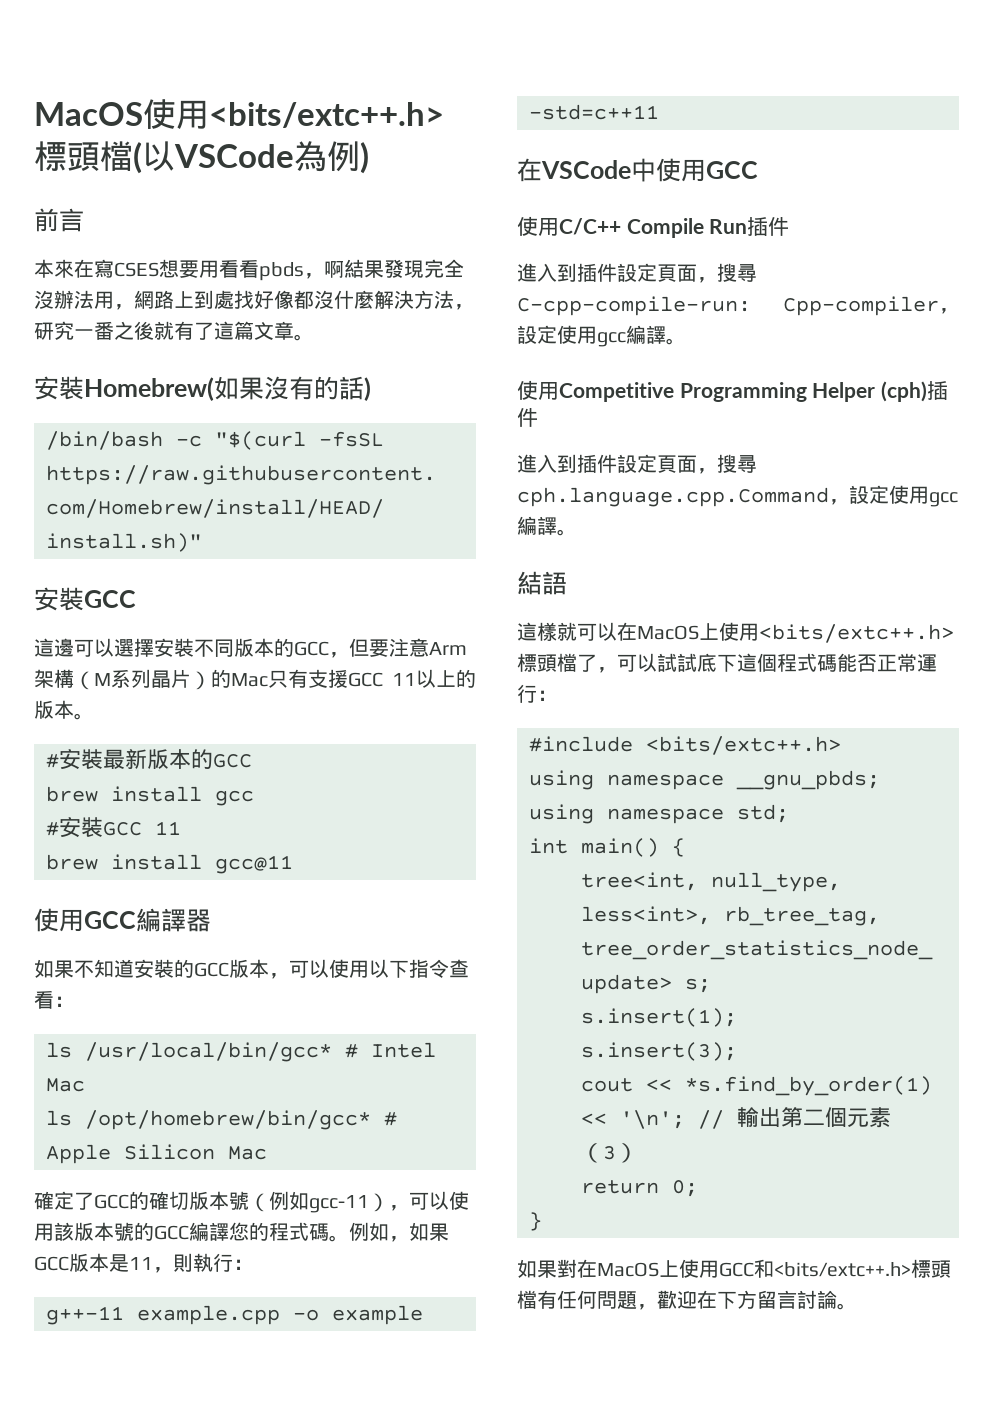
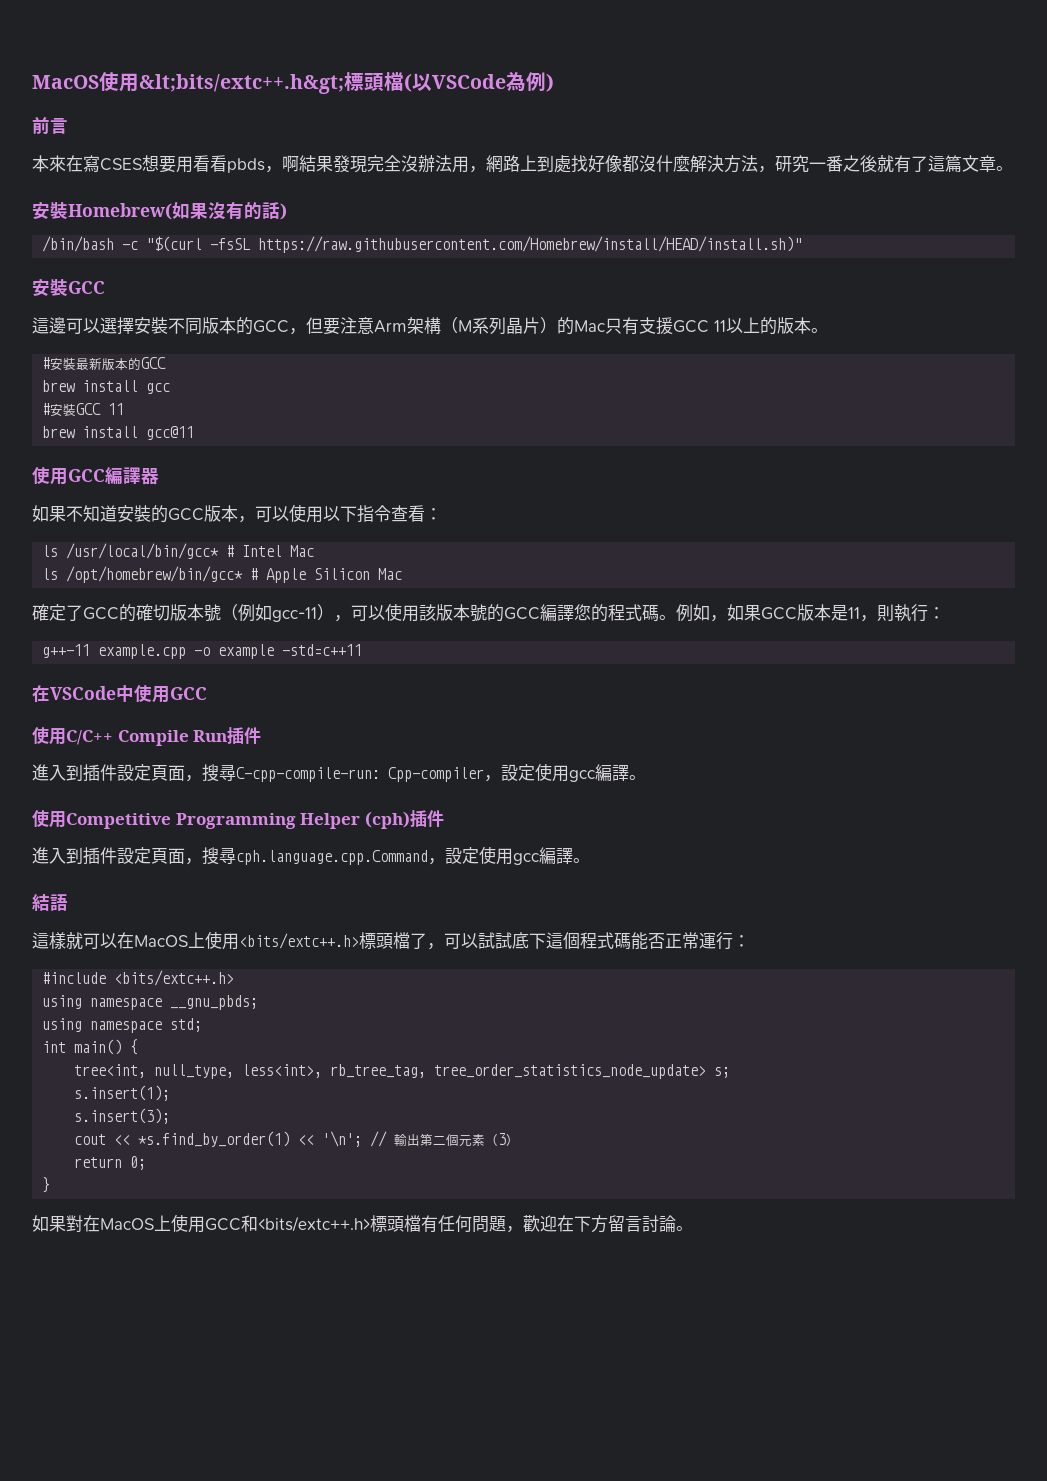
- MacOS使用<bits/extc++.h>標頭檔(以VSCode為例)
+ MacOS使用&lt;bits/extc++.h&gt;標頭檔(以VSCode為例)

